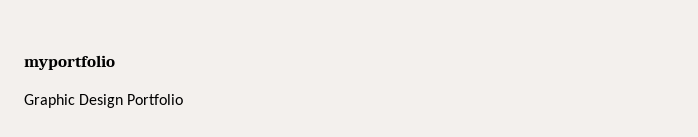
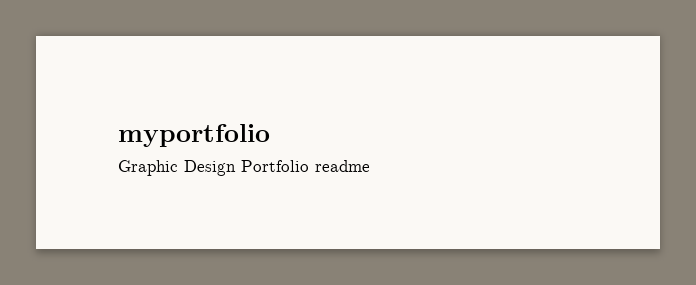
- Graphic Design Portfolio
+ Graphic Design Portfolio readme

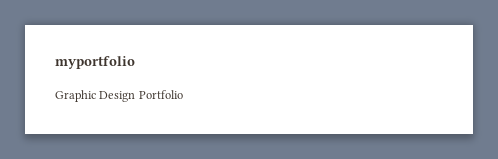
- Graphic Design Portfolio readme
+ Graphic Design Portfolio

